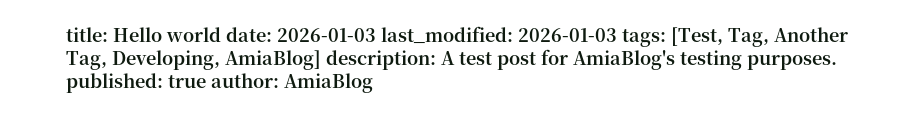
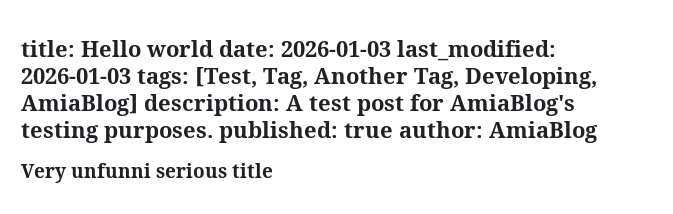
+ Very unfunni serious title

